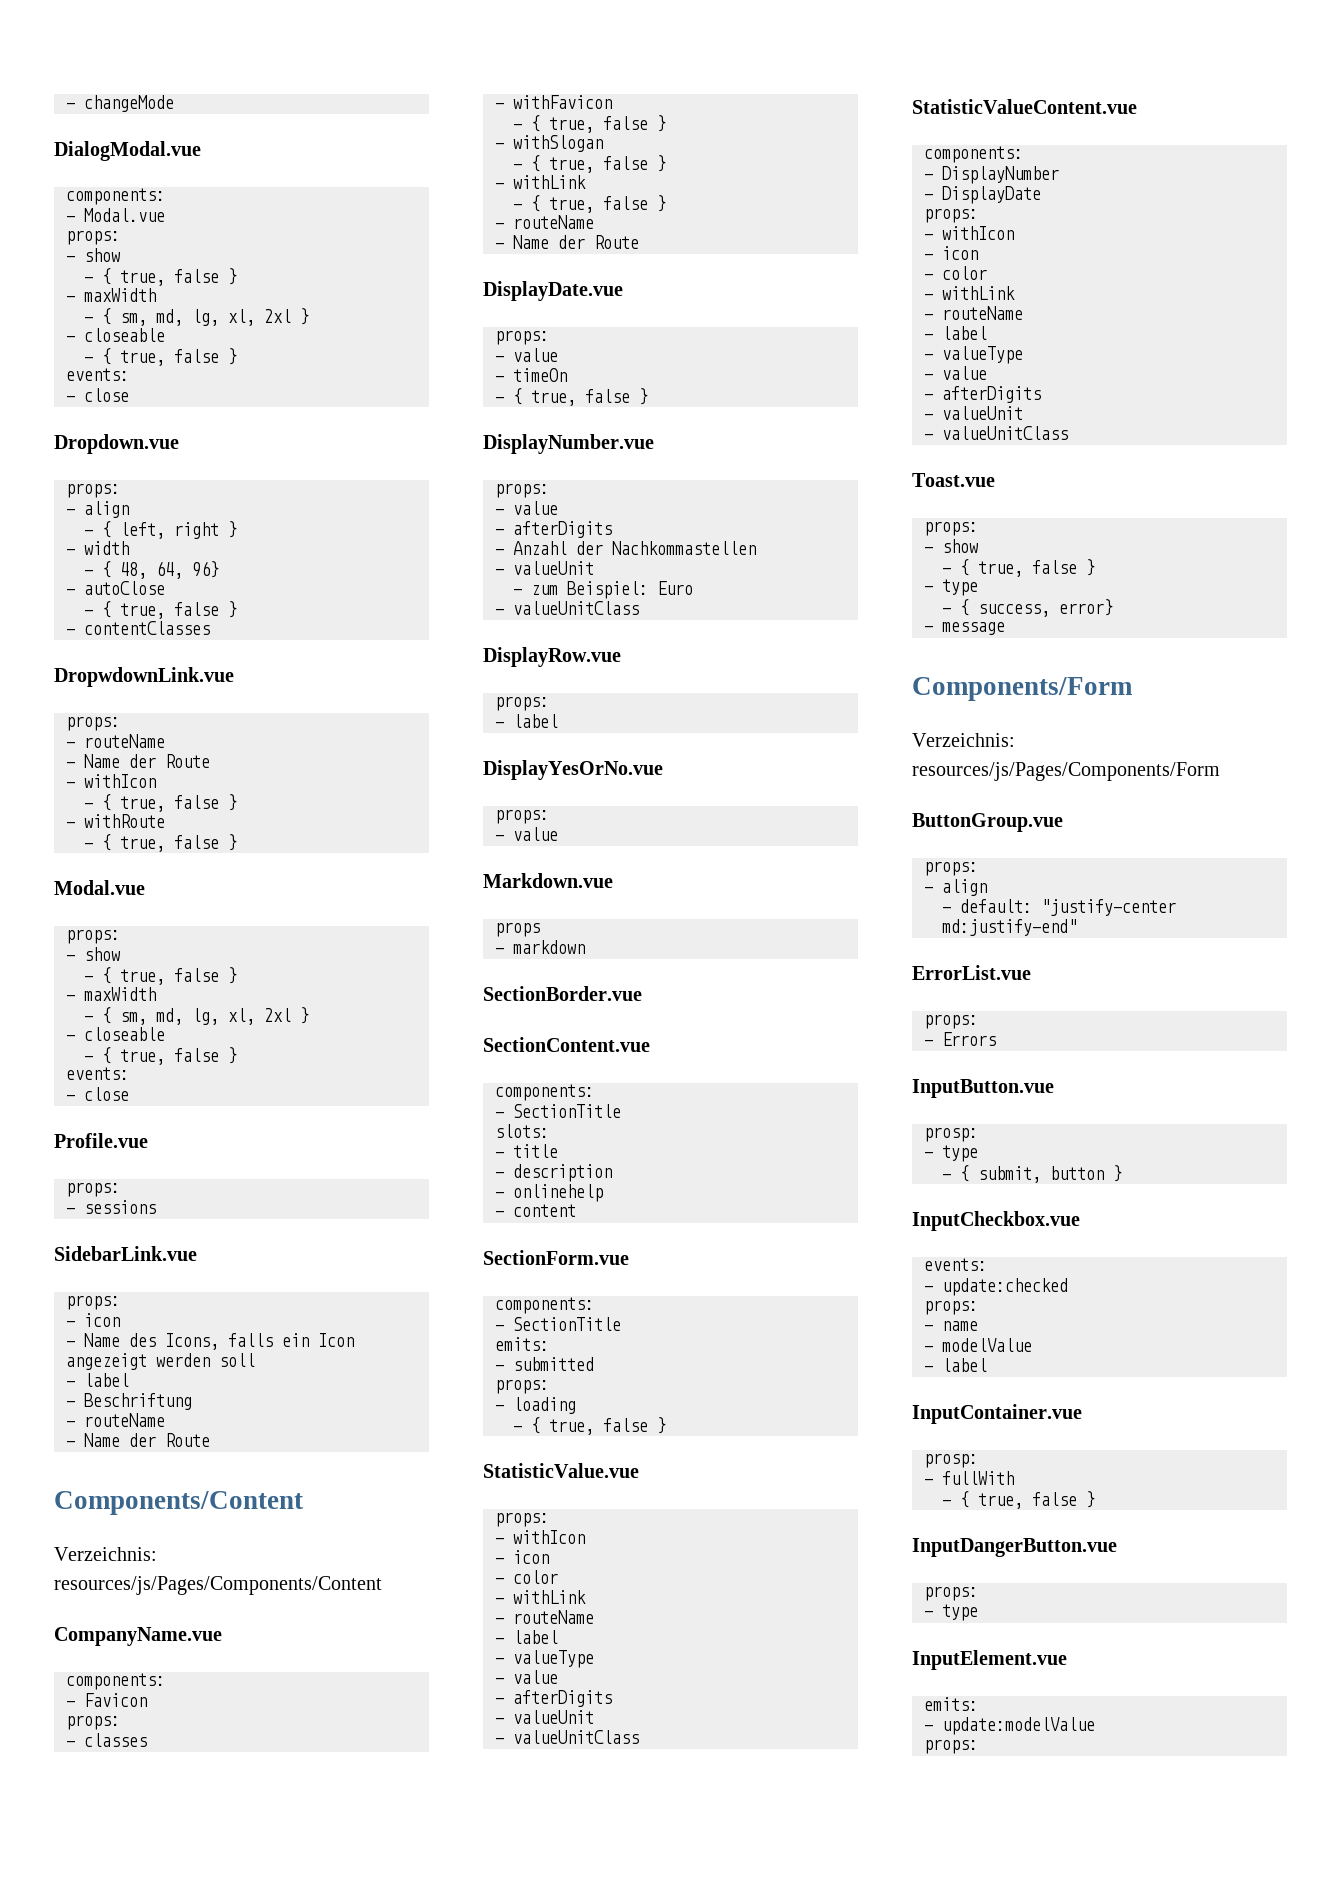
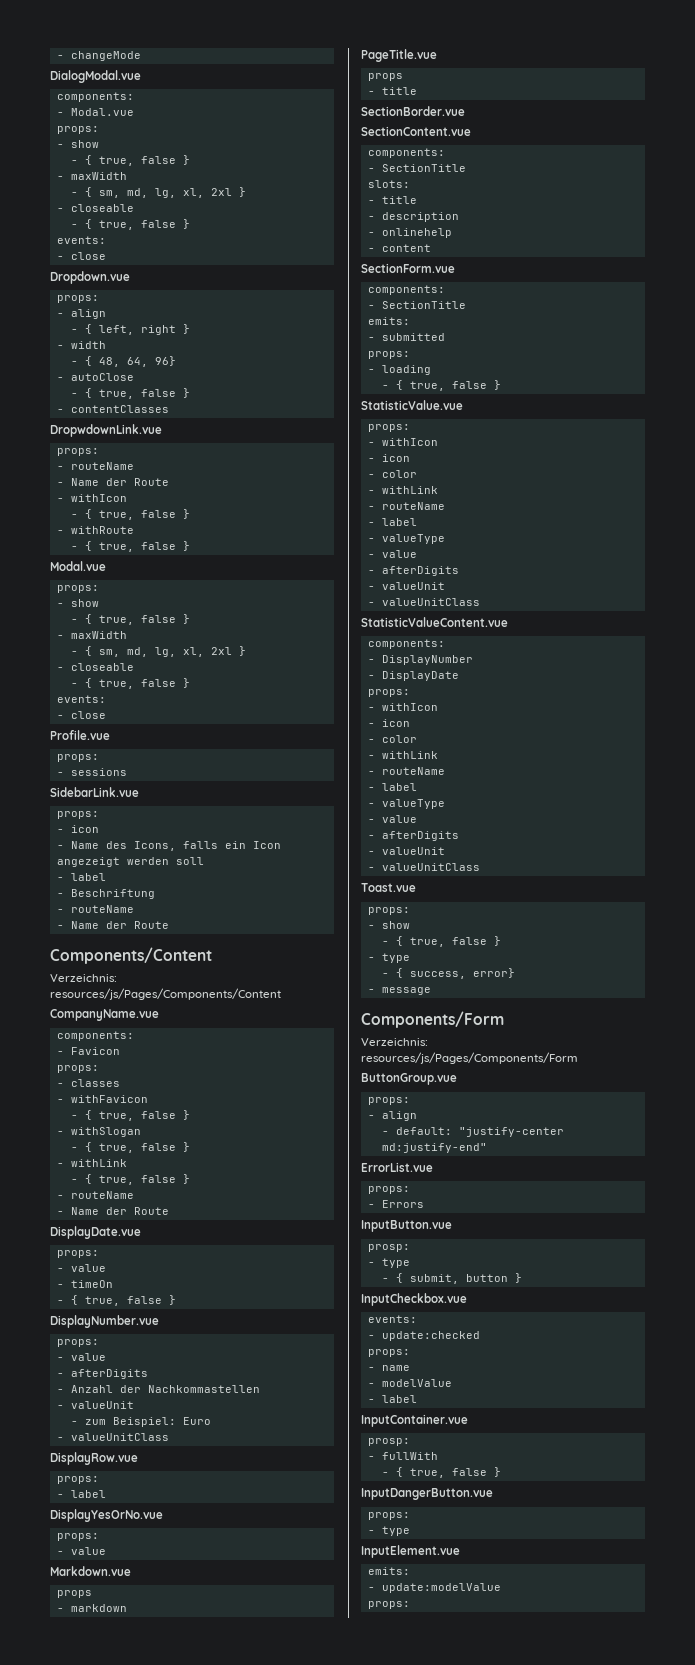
+ PageTitle.vue
+ props
+ - title

